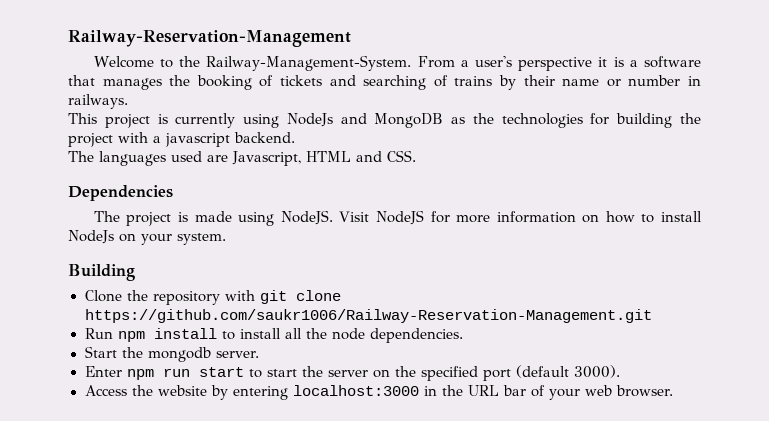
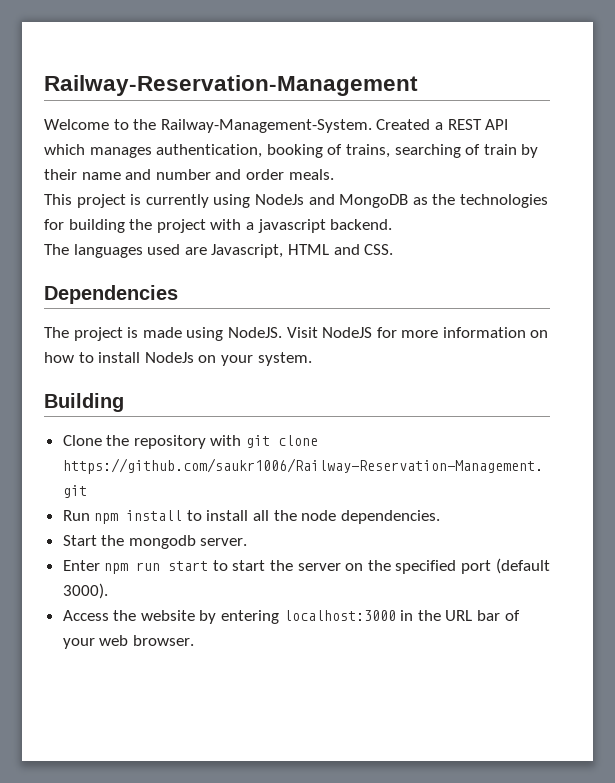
- From a user's perspective it is a software that manages the booking of tickets and searching of trains by their name or number in railways.
+ Created a REST API which manages authentication, booking of trains, searching of train by their name and number and order meals.

